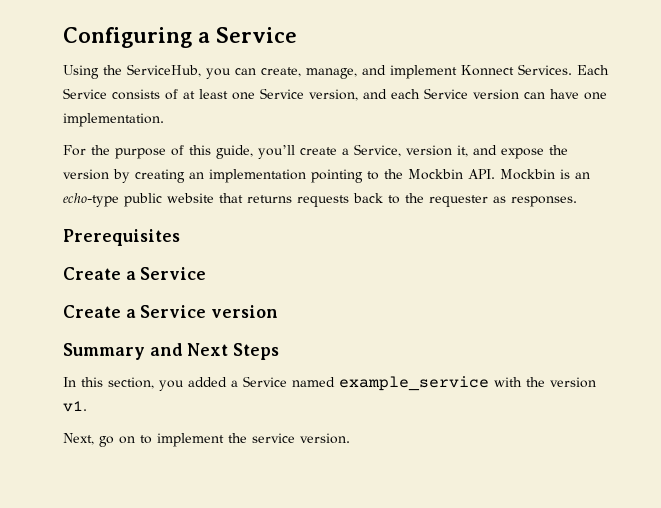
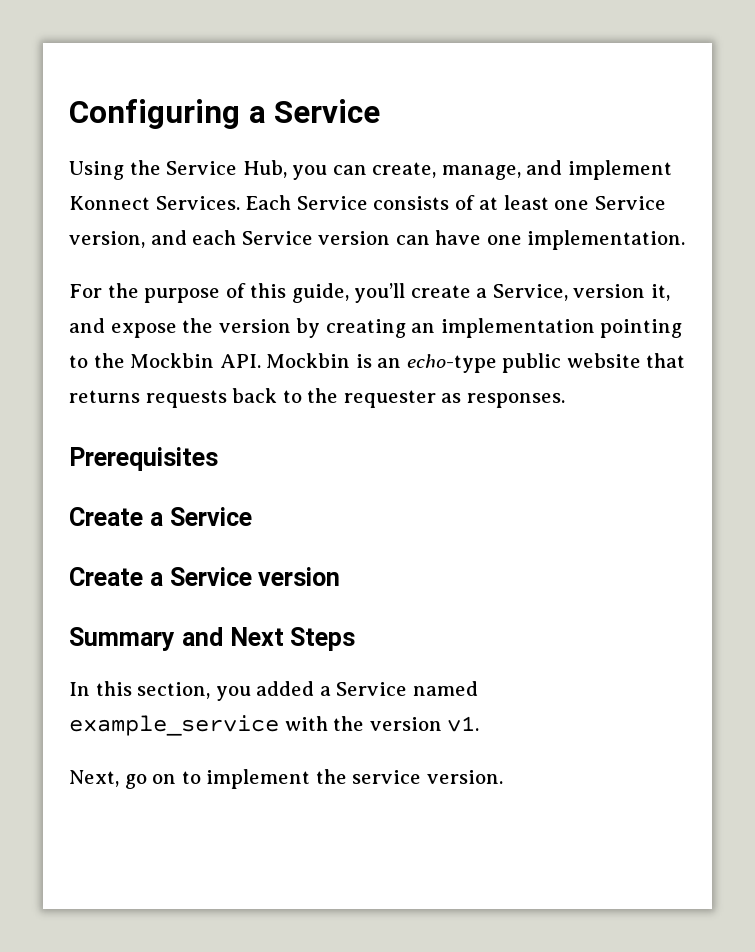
- Using the ServiceHub, you can create, manage, and implement Konnect Services.
+ Using the Service Hub, you can create, manage, and implement Konnect Services.

